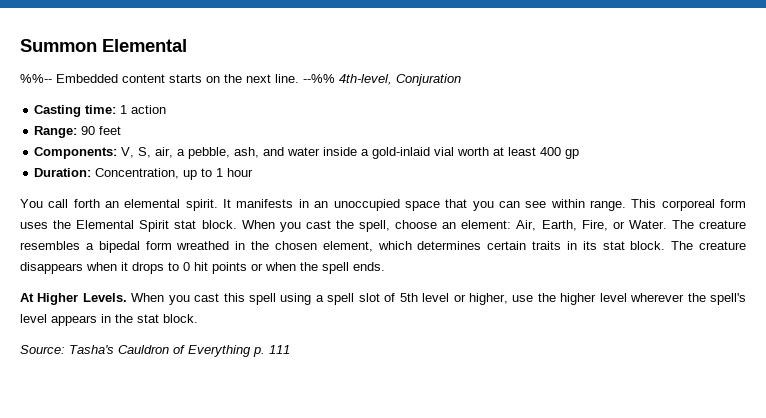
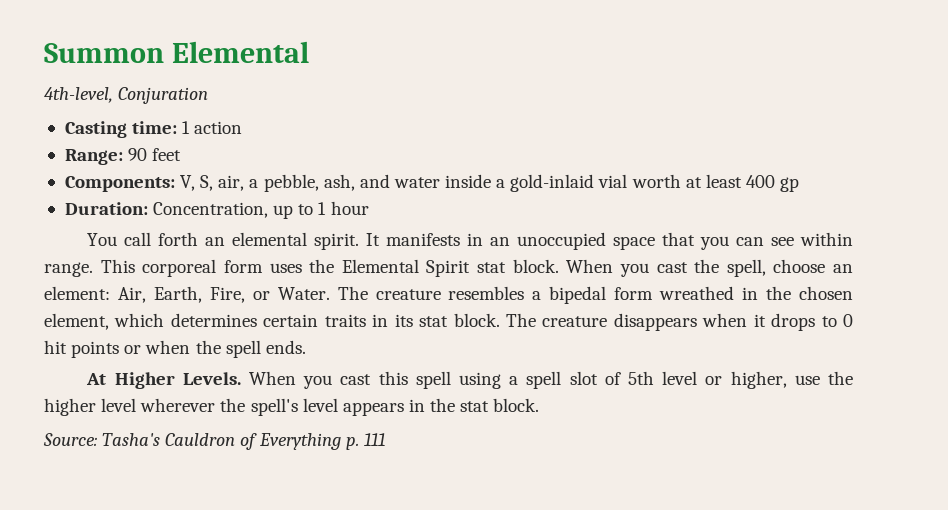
- %%-- Embedded content starts on the next line. --%% 4th-level, Conjuration
+ 4th-level, Conjuration

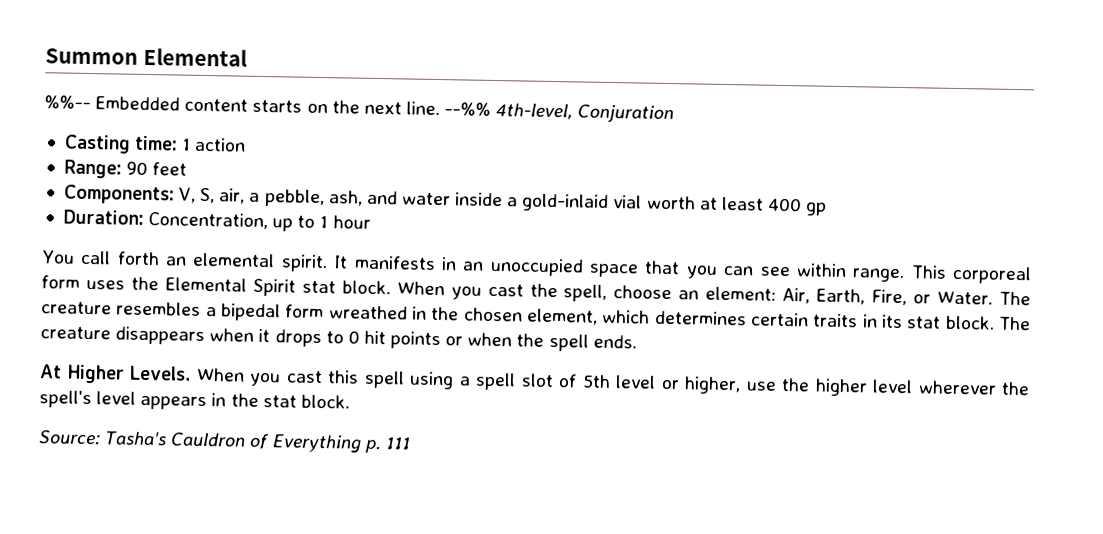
- 4th-level, Conjuration
+ %%-- Embedded content starts on the next line. --%% 4th-level, Conjuration

